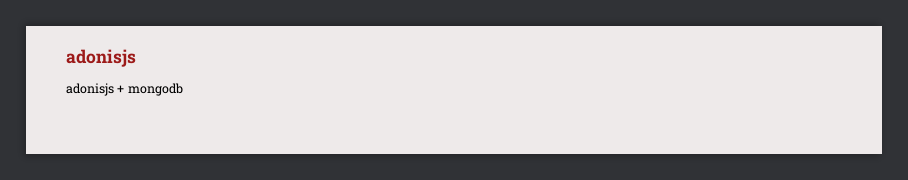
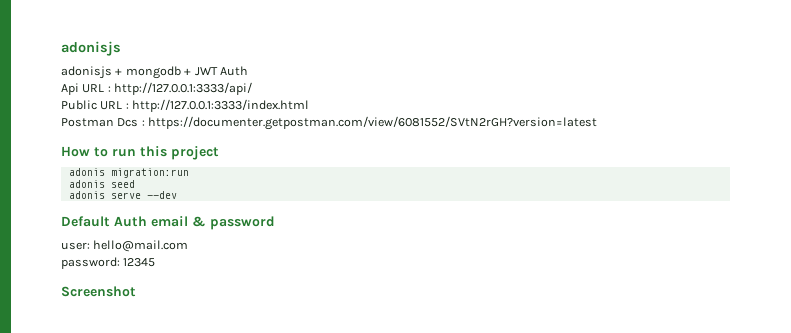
- adonisjs + mongodb
+ adonisjs + mongodb + JWT Auth
+ Api URL : http://127.0.0.1:3333/api/
+ Public URL : http://127.0.0.1:3333/index.html
+ Postman Dcs : https://documenter.getpostman.com/view/6081552/SVtN2rGH?version=latest
+ How to run this project
+ adonis migration:run
+ adonis seed
+ adonis serve --dev
+ Default Auth email & password
+ user: hello@mail.com
+ password: 12345
+ Screenshot

